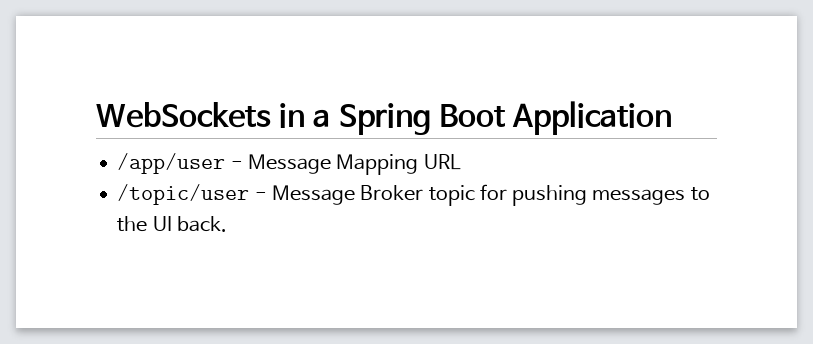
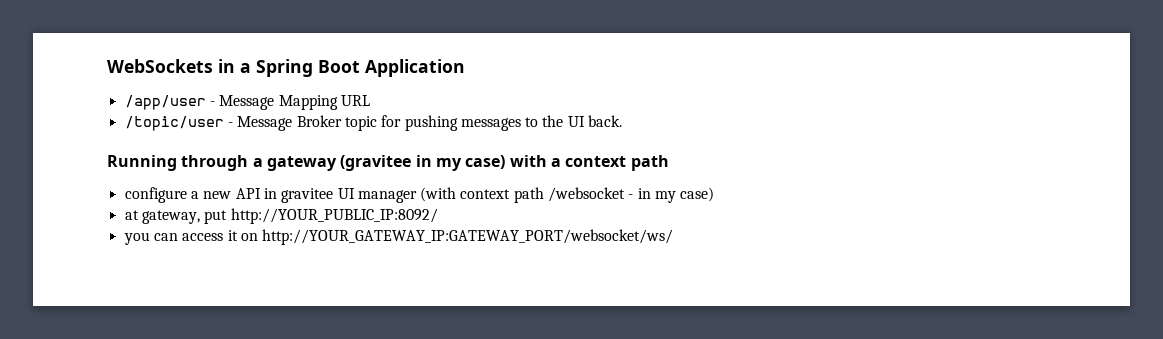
+ Running through a gateway (gravitee in my case) with a context path
+ configure a new API in gravitee UI manager (with context path /websocket - in my case)
+ at gateway, put http://YOUR_PUBLIC_IP:8092/
+ you can access it on http://YOUR_GATEWAY_IP:GATEWAY_PORT/websocket/ws/

